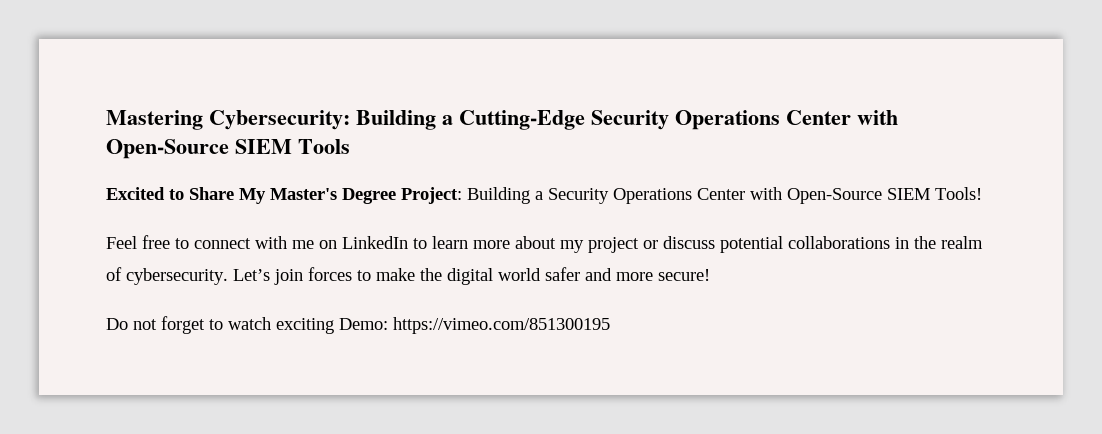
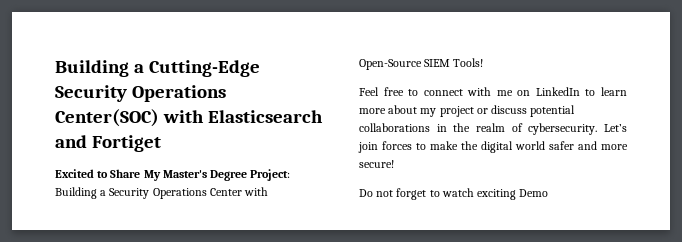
- Mastering Cybersecurity: Building a Cutting-Edge Security Operations Center with Open-Source SIEM Tools
+ Building a Cutting-Edge Security Operations Center(SOC) with Elasticsearch and Fortiget
- Do not forget to watch exciting Demo: https://vimeo.com/851300195
+ Do not forget to watch exciting Demo

